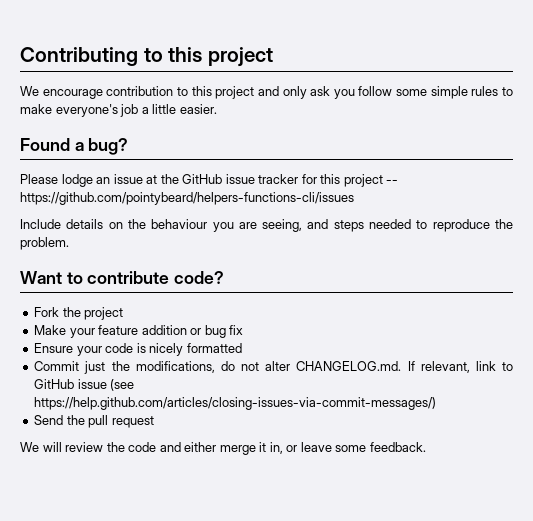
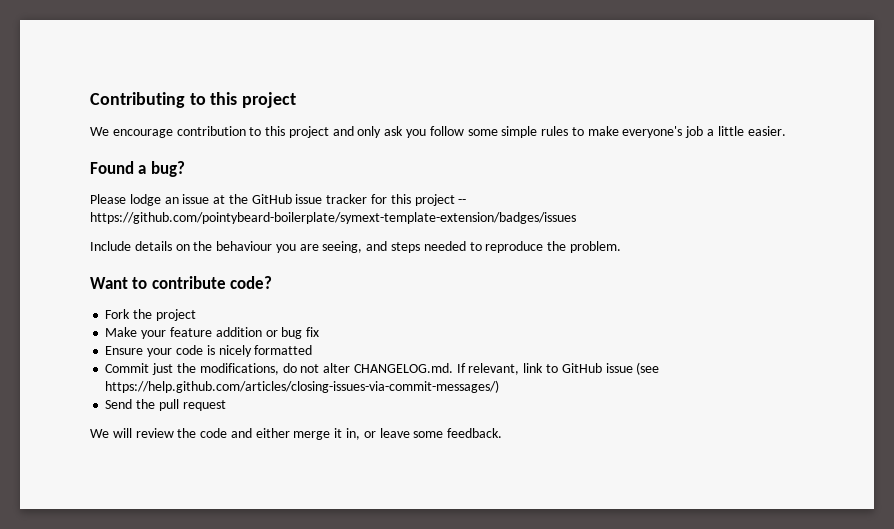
- Please lodge an issue at the GitHub issue tracker for this project -- https://github.com/pointybeard/helpers-functions-cli/issues
+ Please lodge an issue at the GitHub issue tracker for this project -- https://github.com/pointybeard-boilerplate/symext-template-extension/badges/issues

